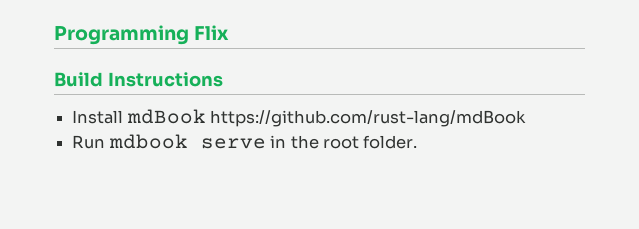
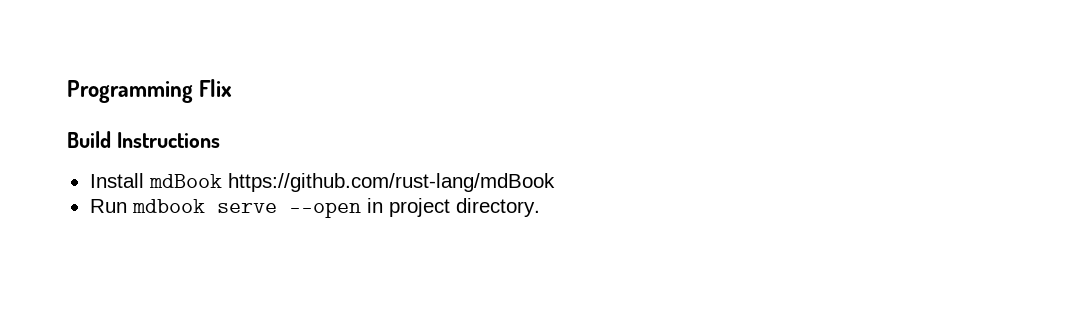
- Run mdbook serve in the root folder.
+ Run mdbook serve --open in project directory.

